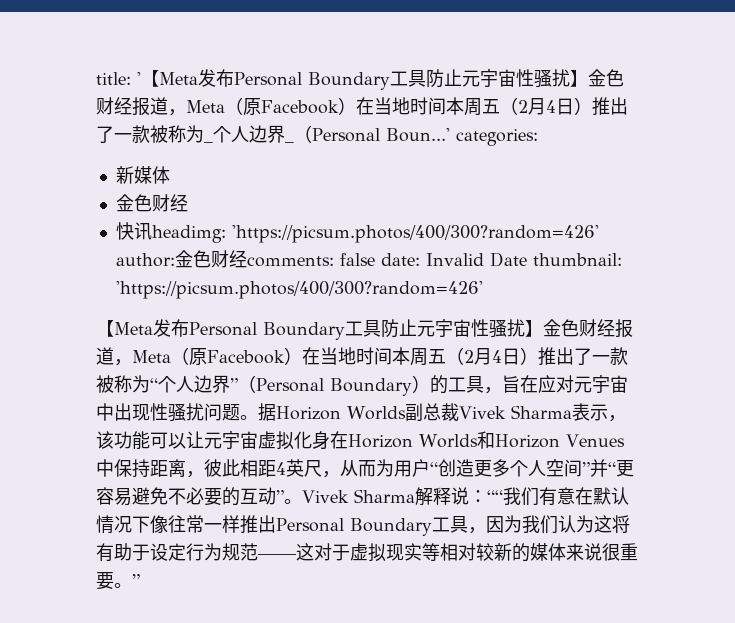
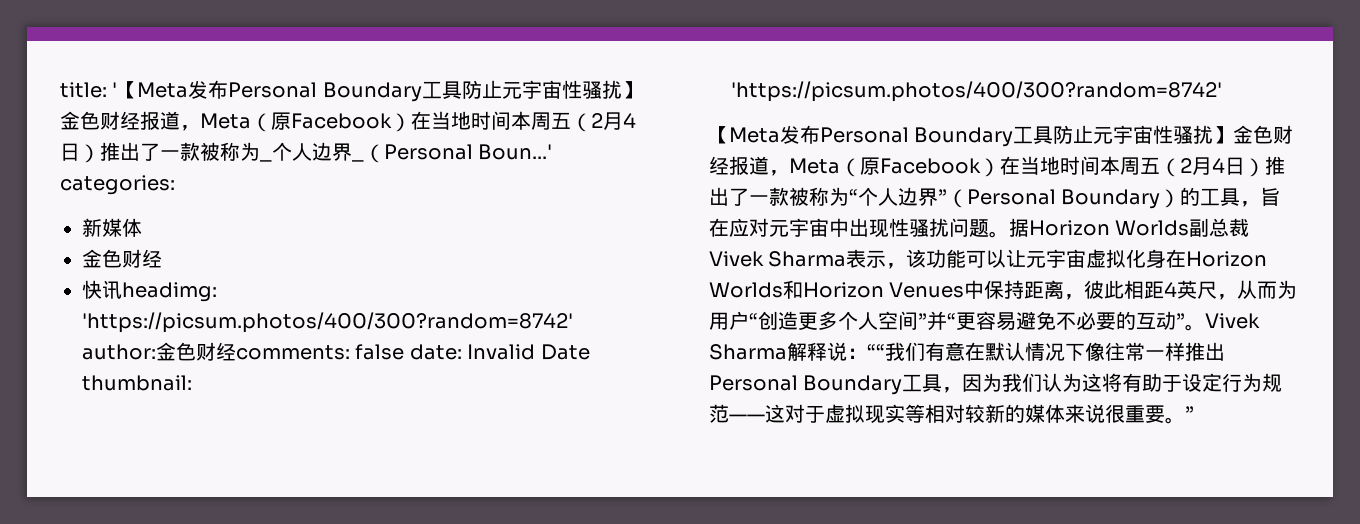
- 快讯headimg: 'https://picsum.photos/400/300?random=426' author:金色财经comments: false date: Invalid Date thumbnail: 'https://picsum.photos/400/300?random=426'
+ 快讯headimg: 'https://picsum.photos/400/300?random=8742' author:金色财经comments: false date: Invalid Date thumbnail: 'https://picsum.photos/400/300?random=8742'

